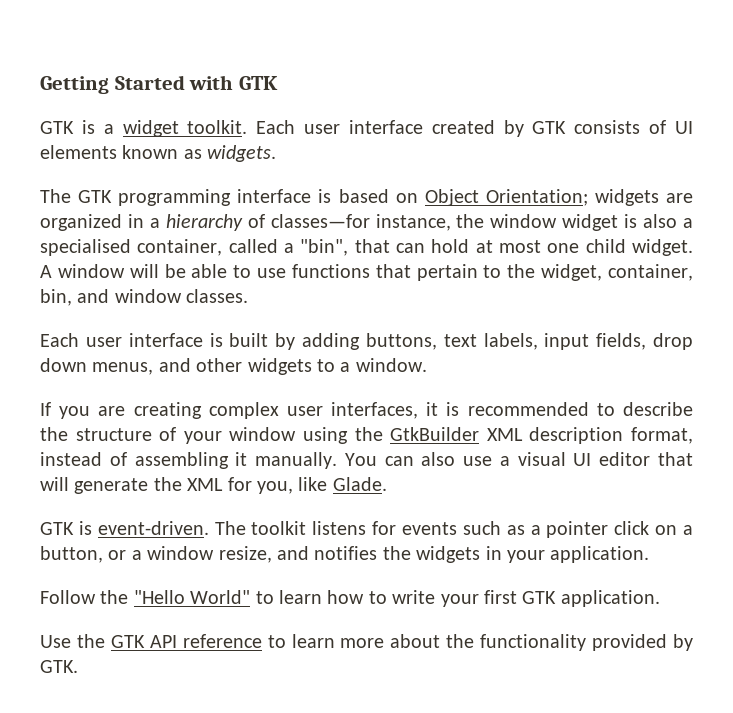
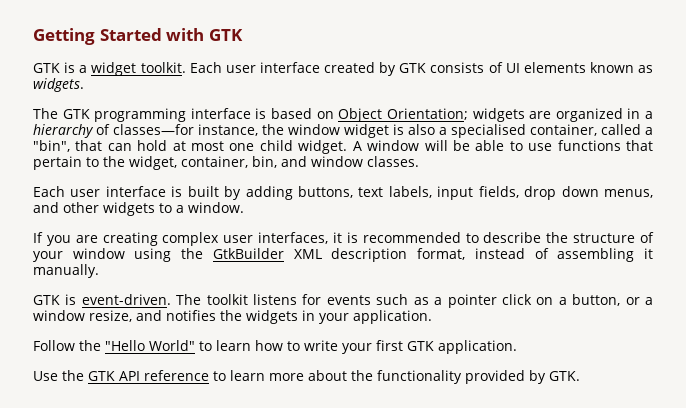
- You can also use a visual UI editor that will generate the XML for you, like Glade.

